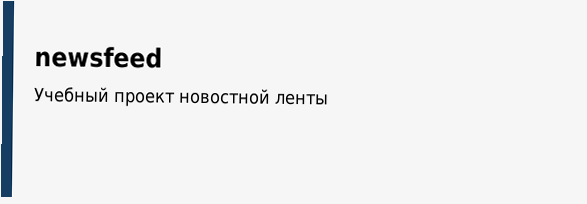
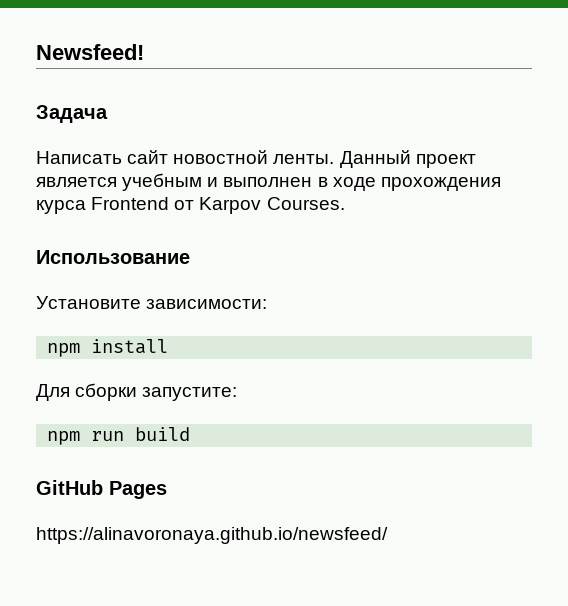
- newsfeed
- Учебный проект новостной ленты
+ Newsfeed!
+ Задача
+ Написать сайт новостной ленты. Данный проект является учебным и выполнен в ходе прохождения курса Frontend от Karpov Courses.
+ Использование
+ Установите зависимости:
+ npm install
+ Для сборки запустите:
+ npm run build
+ GitHub Pages
+ https://alinavoronaya.github.io/newsfeed/

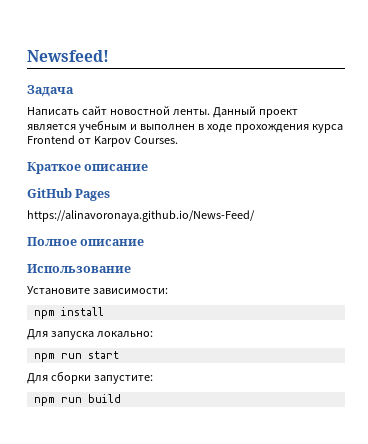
+ Краткое описание
+ GitHub Pages
+ https://alinavoronaya.github.io/News-Feed/
+ Полное описание
+ Для запуска локально:
+ npm run start
- GitHub Pages
- https://alinavoronaya.github.io/newsfeed/

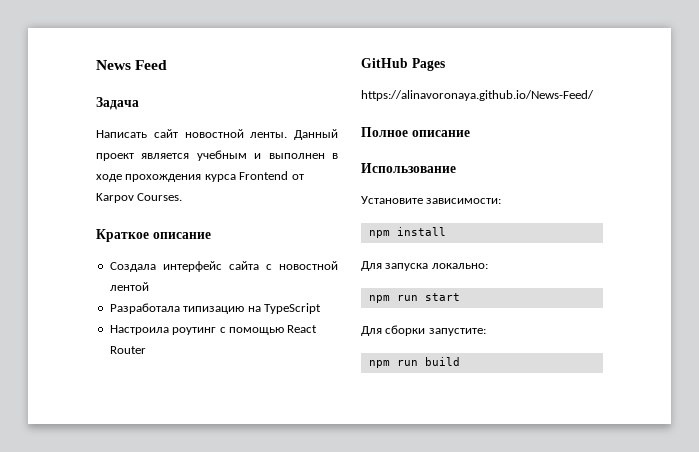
- Newsfeed!
+ News Feed
+ Создала интерфейс сайта с новостной лентой
+ Разработала типизацию на TypeScript
+ Настроила роутинг с помощью React Router

